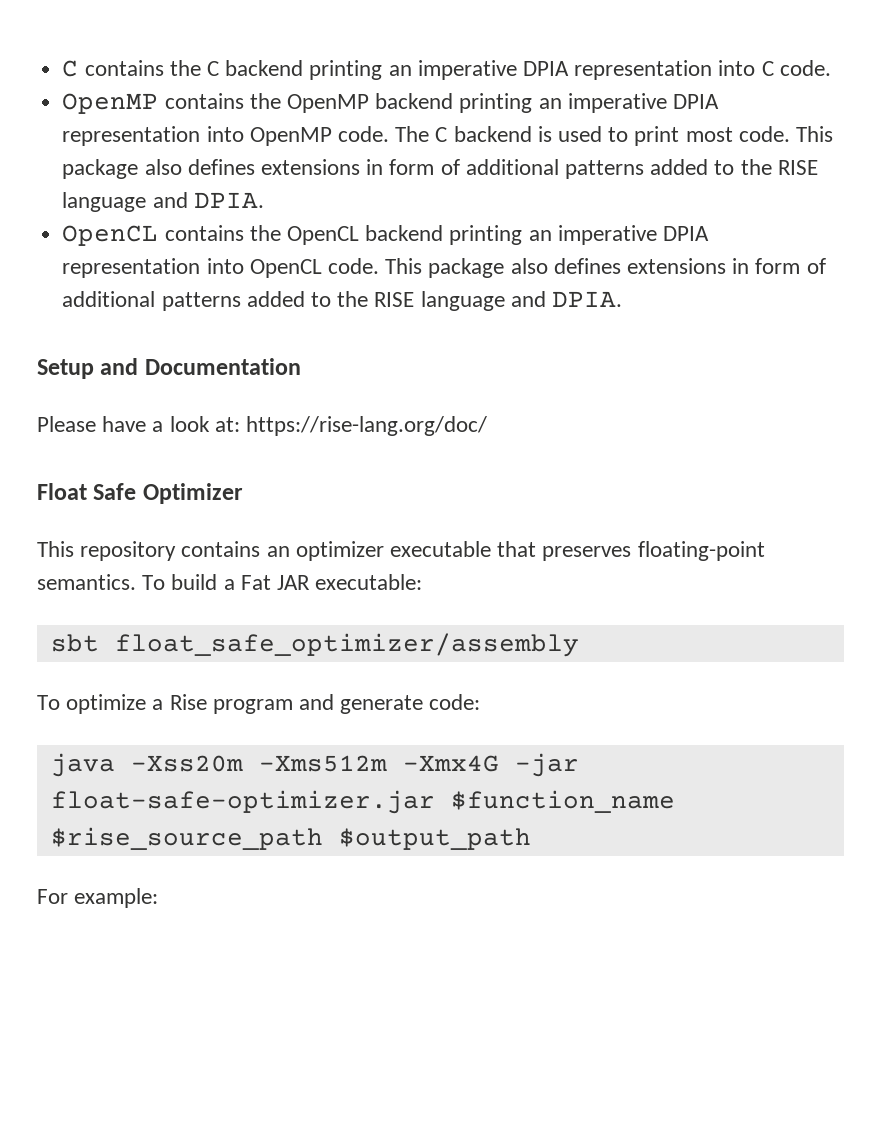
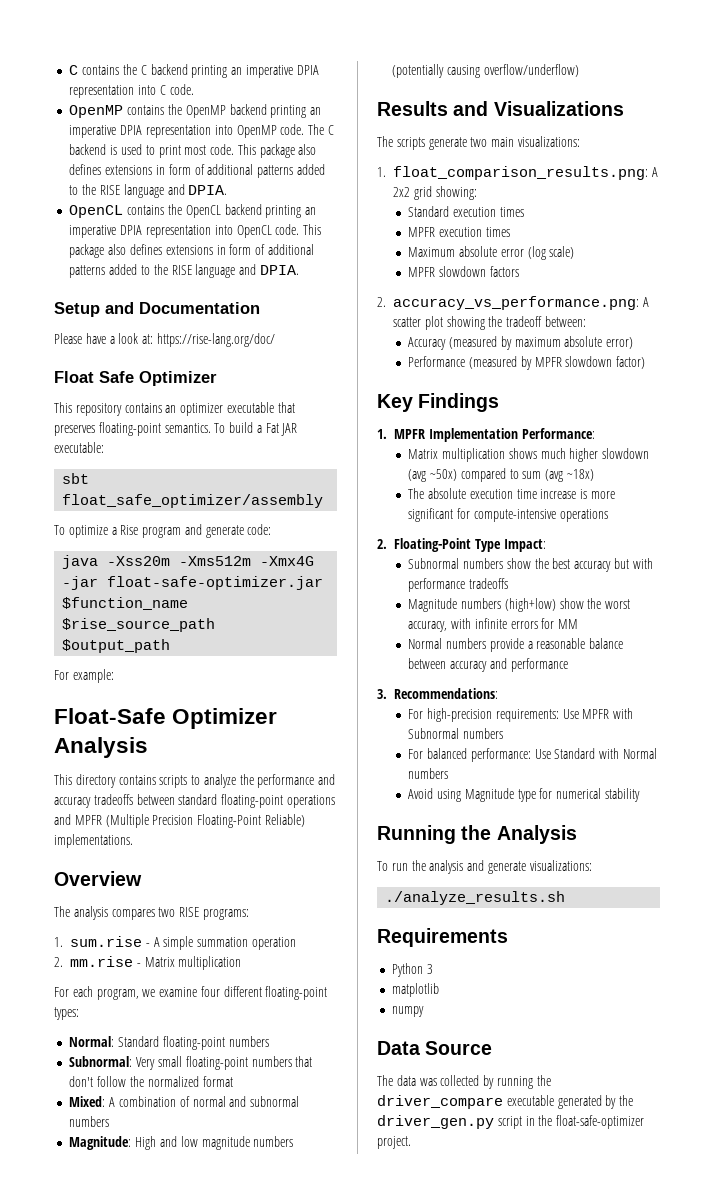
+ Float-Safe Optimizer Analysis
+ This directory contains scripts to analyze the performance and accuracy tradeoffs between standard floating-point operations and MPFR (Multiple Precision Floating-Point Reliable) implementations.
+ Overview
+ The analysis compares two RISE programs:
+ 1. sum.rise - A simple summation operation
+ 2. mm.rise - Matrix multiplication
+ For each program, we examine four different floating-point types:
+ Normal: Standard floating-point numbers
+ Subnormal: Very small floating-point numbers that don't follow the normalized format
+ Mixed: A combination of normal and subnormal numbers
+ Magnitude: High and low magnitude numbers (potentially causing overflow/underflow)
+ Results and Visualizations
+ The scripts generate two main visualizations:
+ 1. float_comparison_results.png: A 2x2 grid showing:
+ Standard execution times
+ MPFR execution times
+ Maximum absolute error (log scale)
+ MPFR slowdown factors
+ 2. accuracy_vs_performance.png: A scatter plot showing the tradeoff between:
+ Accuracy (measured by maximum absolute error)
+ Performance (measured by MPFR slowdown factor)
+ Key Findings
+ 1. MPFR Implementation Performance:
+ Matrix multiplication shows much higher slowdown (avg ~50x) compared to sum (avg ~18x)
+ The absolute execution time increase is more significant for compute-intensive operations
+ 2. Floating-Point Type Impact:
+ Subnormal numbers show the best accuracy but with performance tradeoffs
+ Magnitude numbers (high+low) show the worst accuracy, with infinite errors for MM
+ Normal numbers provide a reasonable balance between accuracy and performance
+ 3. Recommendations:
+ For high-precision requirements: Use MPFR with Subnormal numbers
+ For balanced performance: Use Standard with Normal numbers
+ Avoid using Magnitude type for numerical stability
+ Running the Analysis
+ To run the analysis and generate visualizations:
+ ./analyze_results.sh
+ Requirements
+ Python 3
+ matplotlib
+ numpy
+ Data Source
+ The data was collected by running the driver_compare executable generated by the driver_gen.py script in the float-safe-optimizer project.

